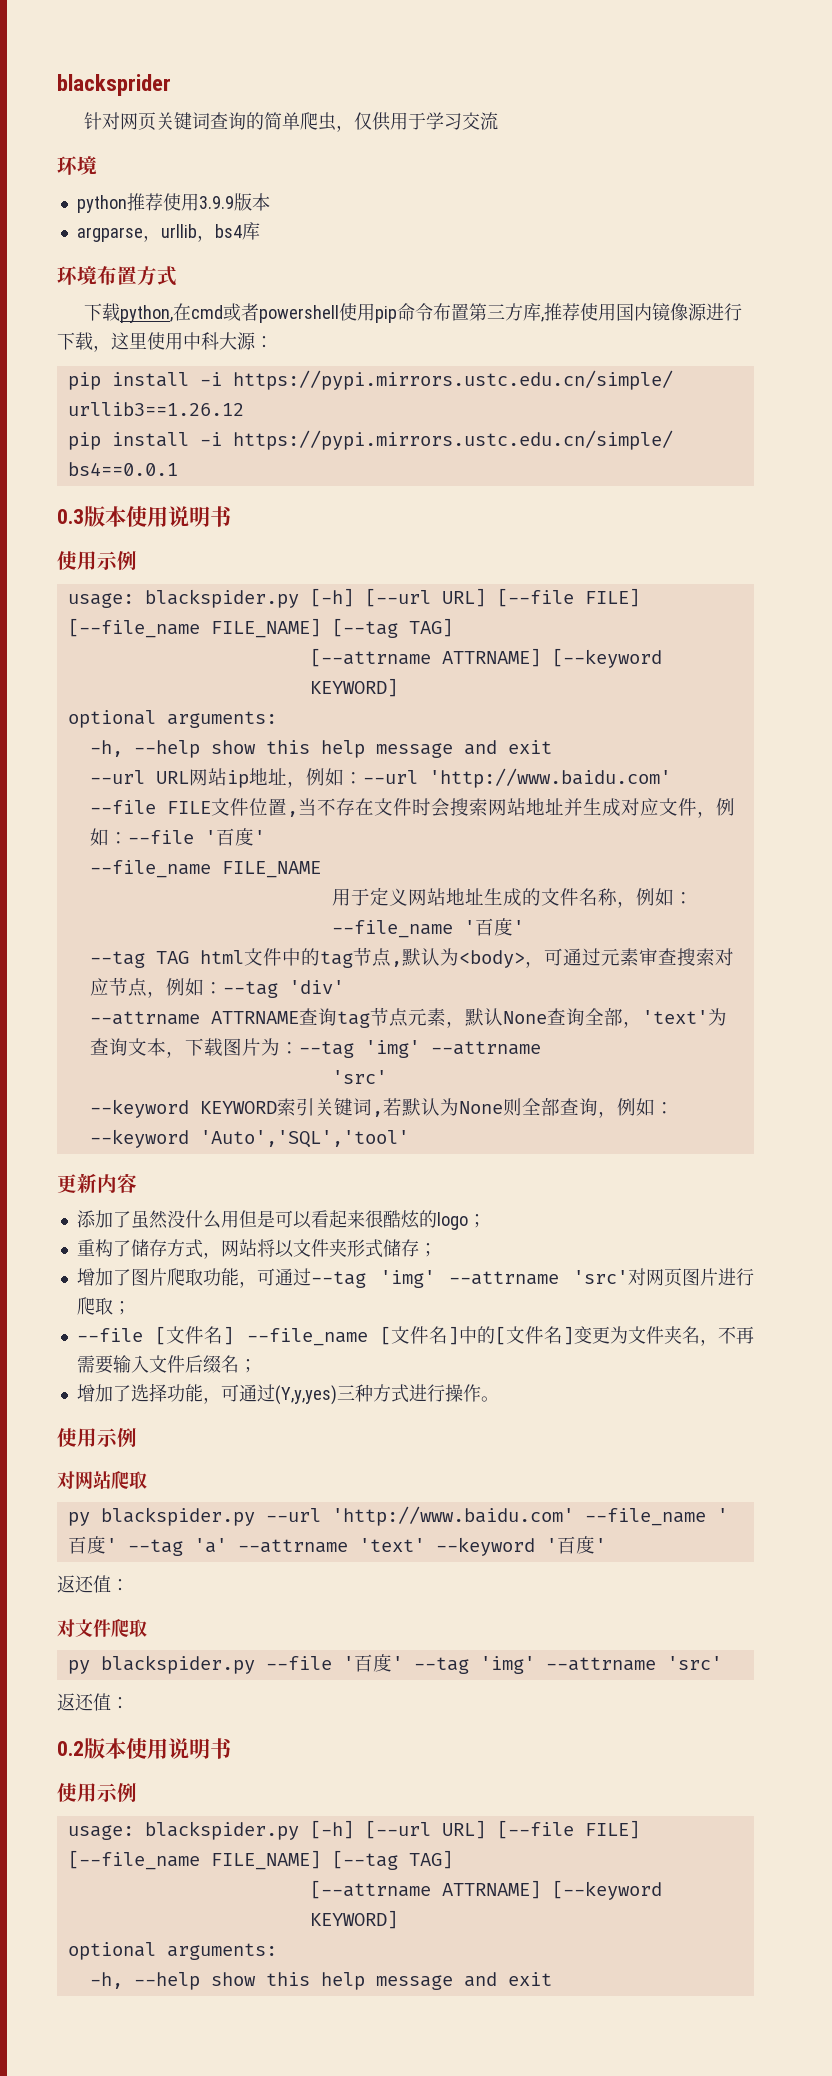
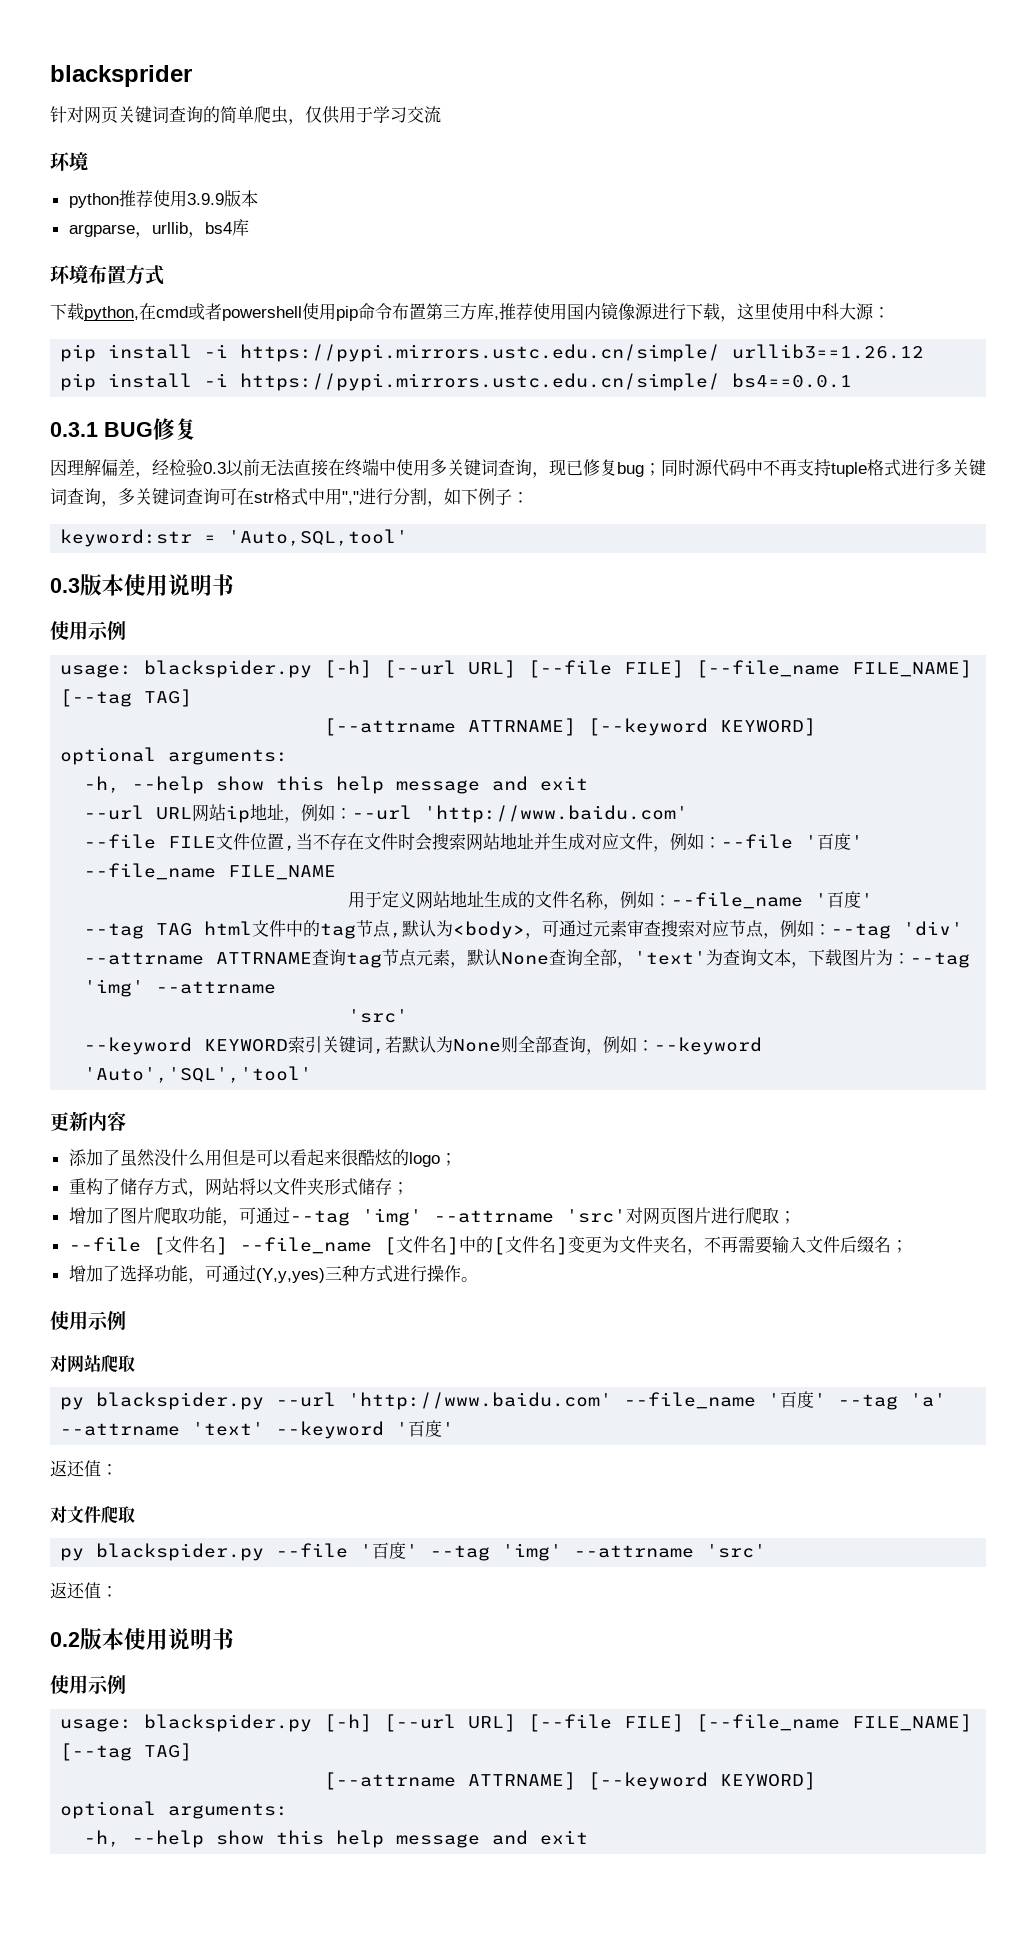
+ 0.3.1 BUG修复
+ 因理解偏差，经检验0.3以前无法直接在终端中使用多关键词查询，现已修复bug；同时源代码中不再支持tuple格式进行多关键词查询，多关键词查询可在str格式中用","进行分割，如下例子：
+ keyword:str = 'Auto,SQL,tool'

